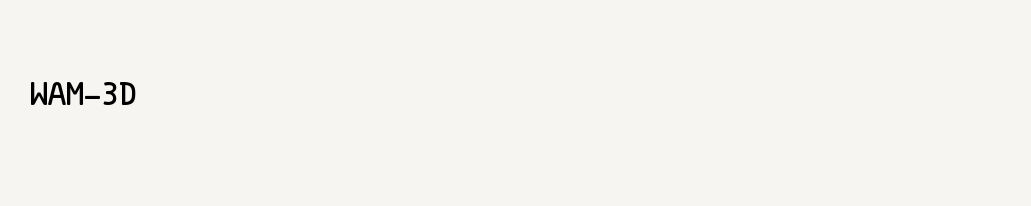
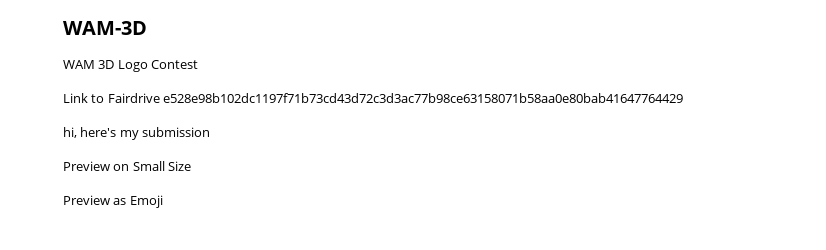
+ WAM 3D Logo Contest
+ Link to Fairdrive e528e98b102dc1197f71b73cd43d72c3d3ac77b98ce63158071b58aa0e80bab41647764429
+ hi, here's my submission
+ Preview on Small Size
+ Preview as Emoji

